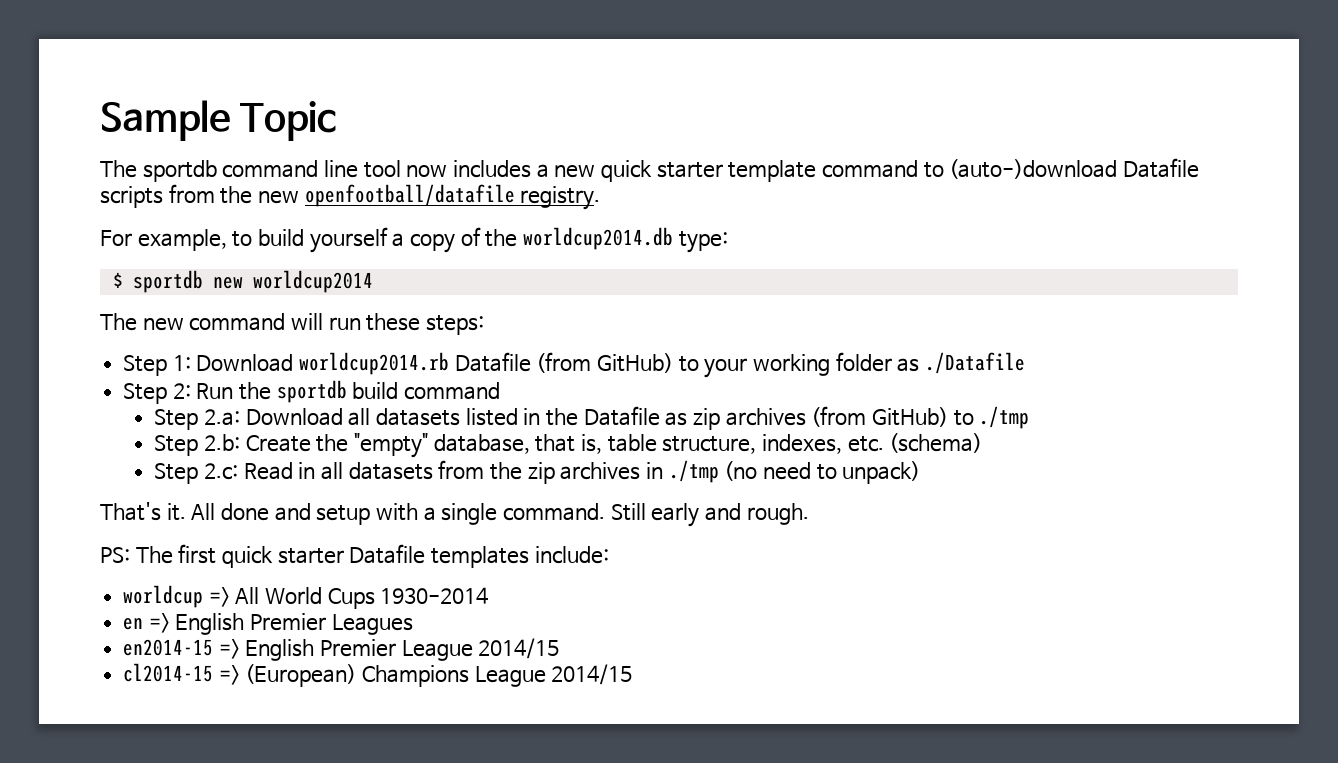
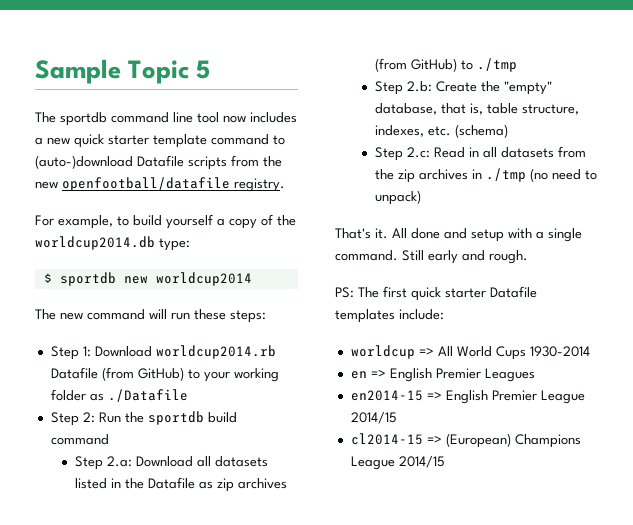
- Sample Topic
+ Sample Topic 5

